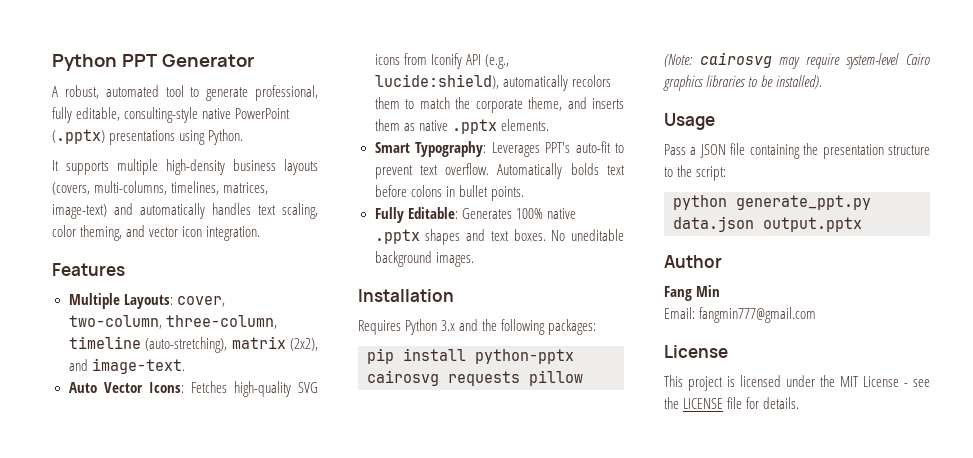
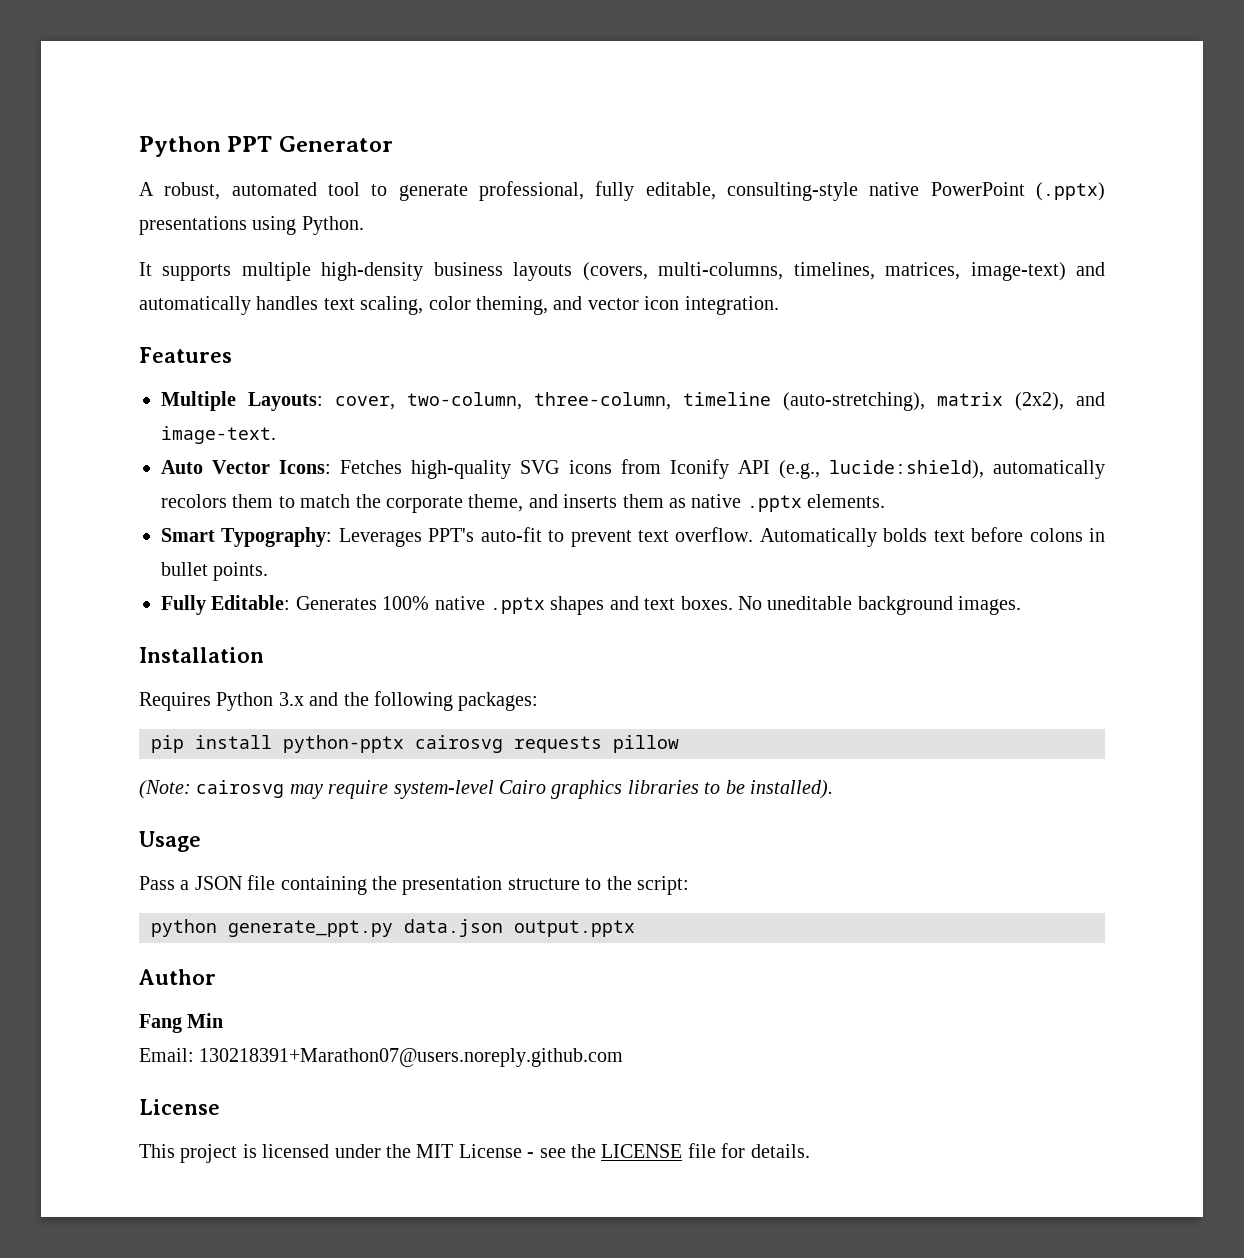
- Email: fangmin777@gmail.com
+ Email: 130218391+Marathon07@users.noreply.github.com

